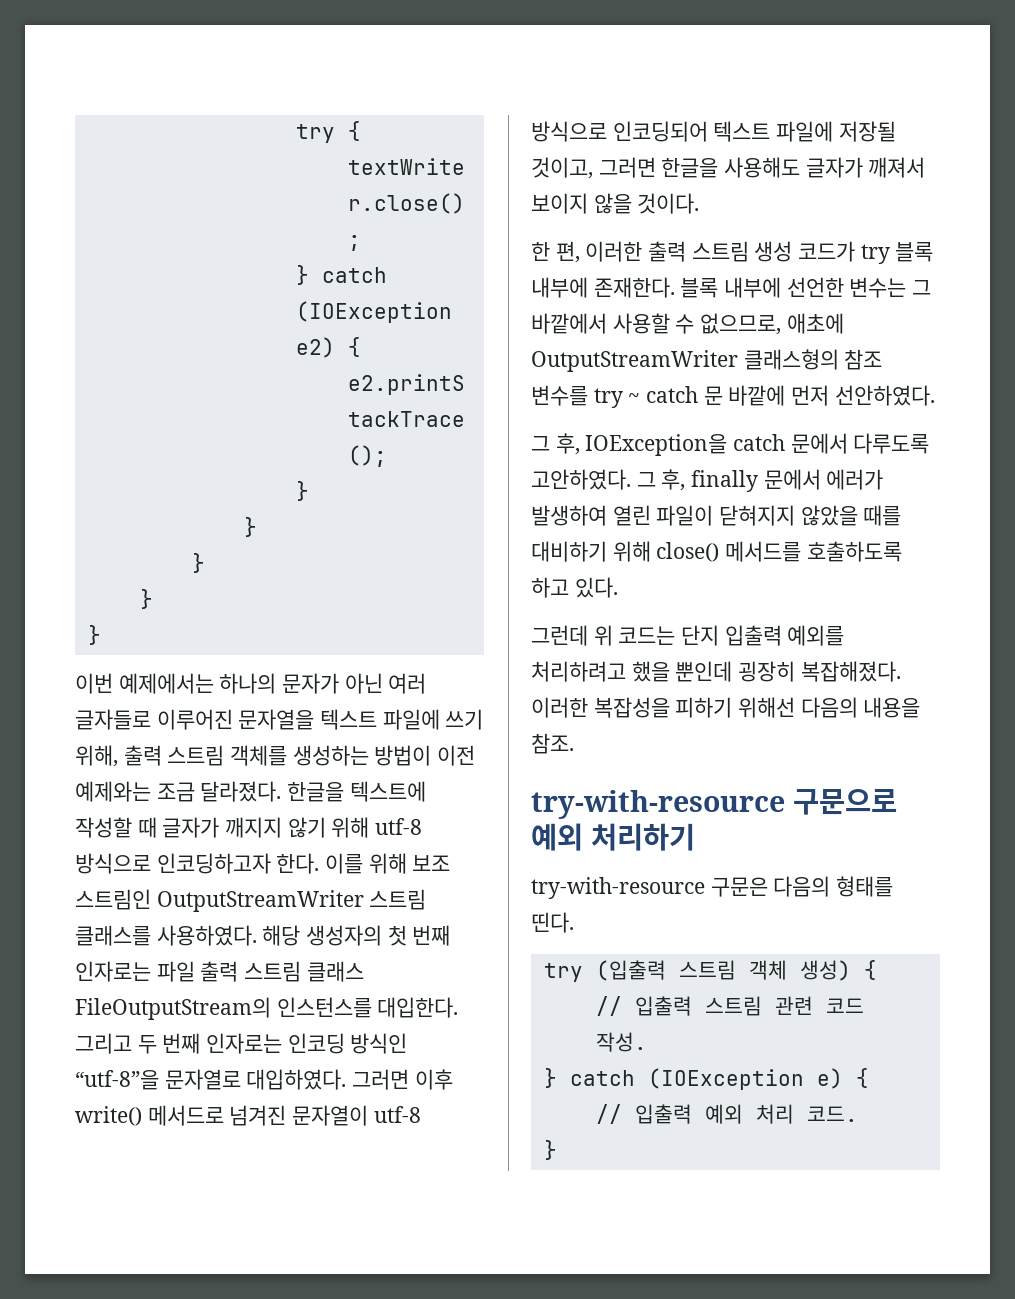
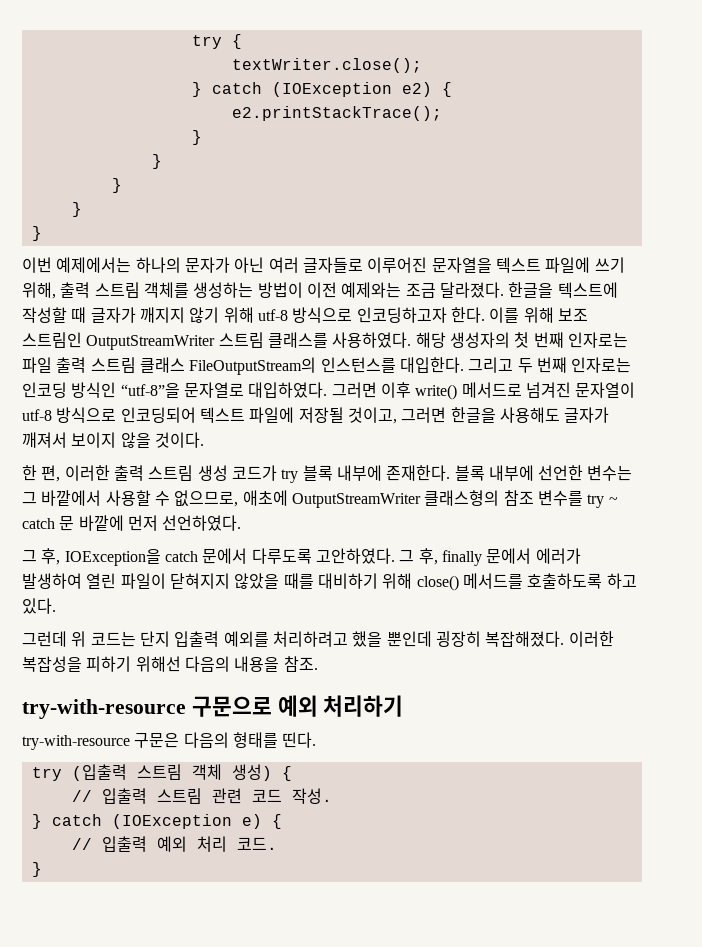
- 블록 내부에 선언한 변수는 그 바깥에서 사용할 수 없으므로, 애초에 OutputStreamWriter 클래스형의 참조 변수를 try ~ catch 문 바깥에 먼저 선안하였다.
+ 블록 내부에 선언한 변수는 그 바깥에서 사용할 수 없으므로, 애초에 OutputStreamWriter 클래스형의 참조 변수를 try ~ catch 문 바깥에 먼저 선언하였다.

